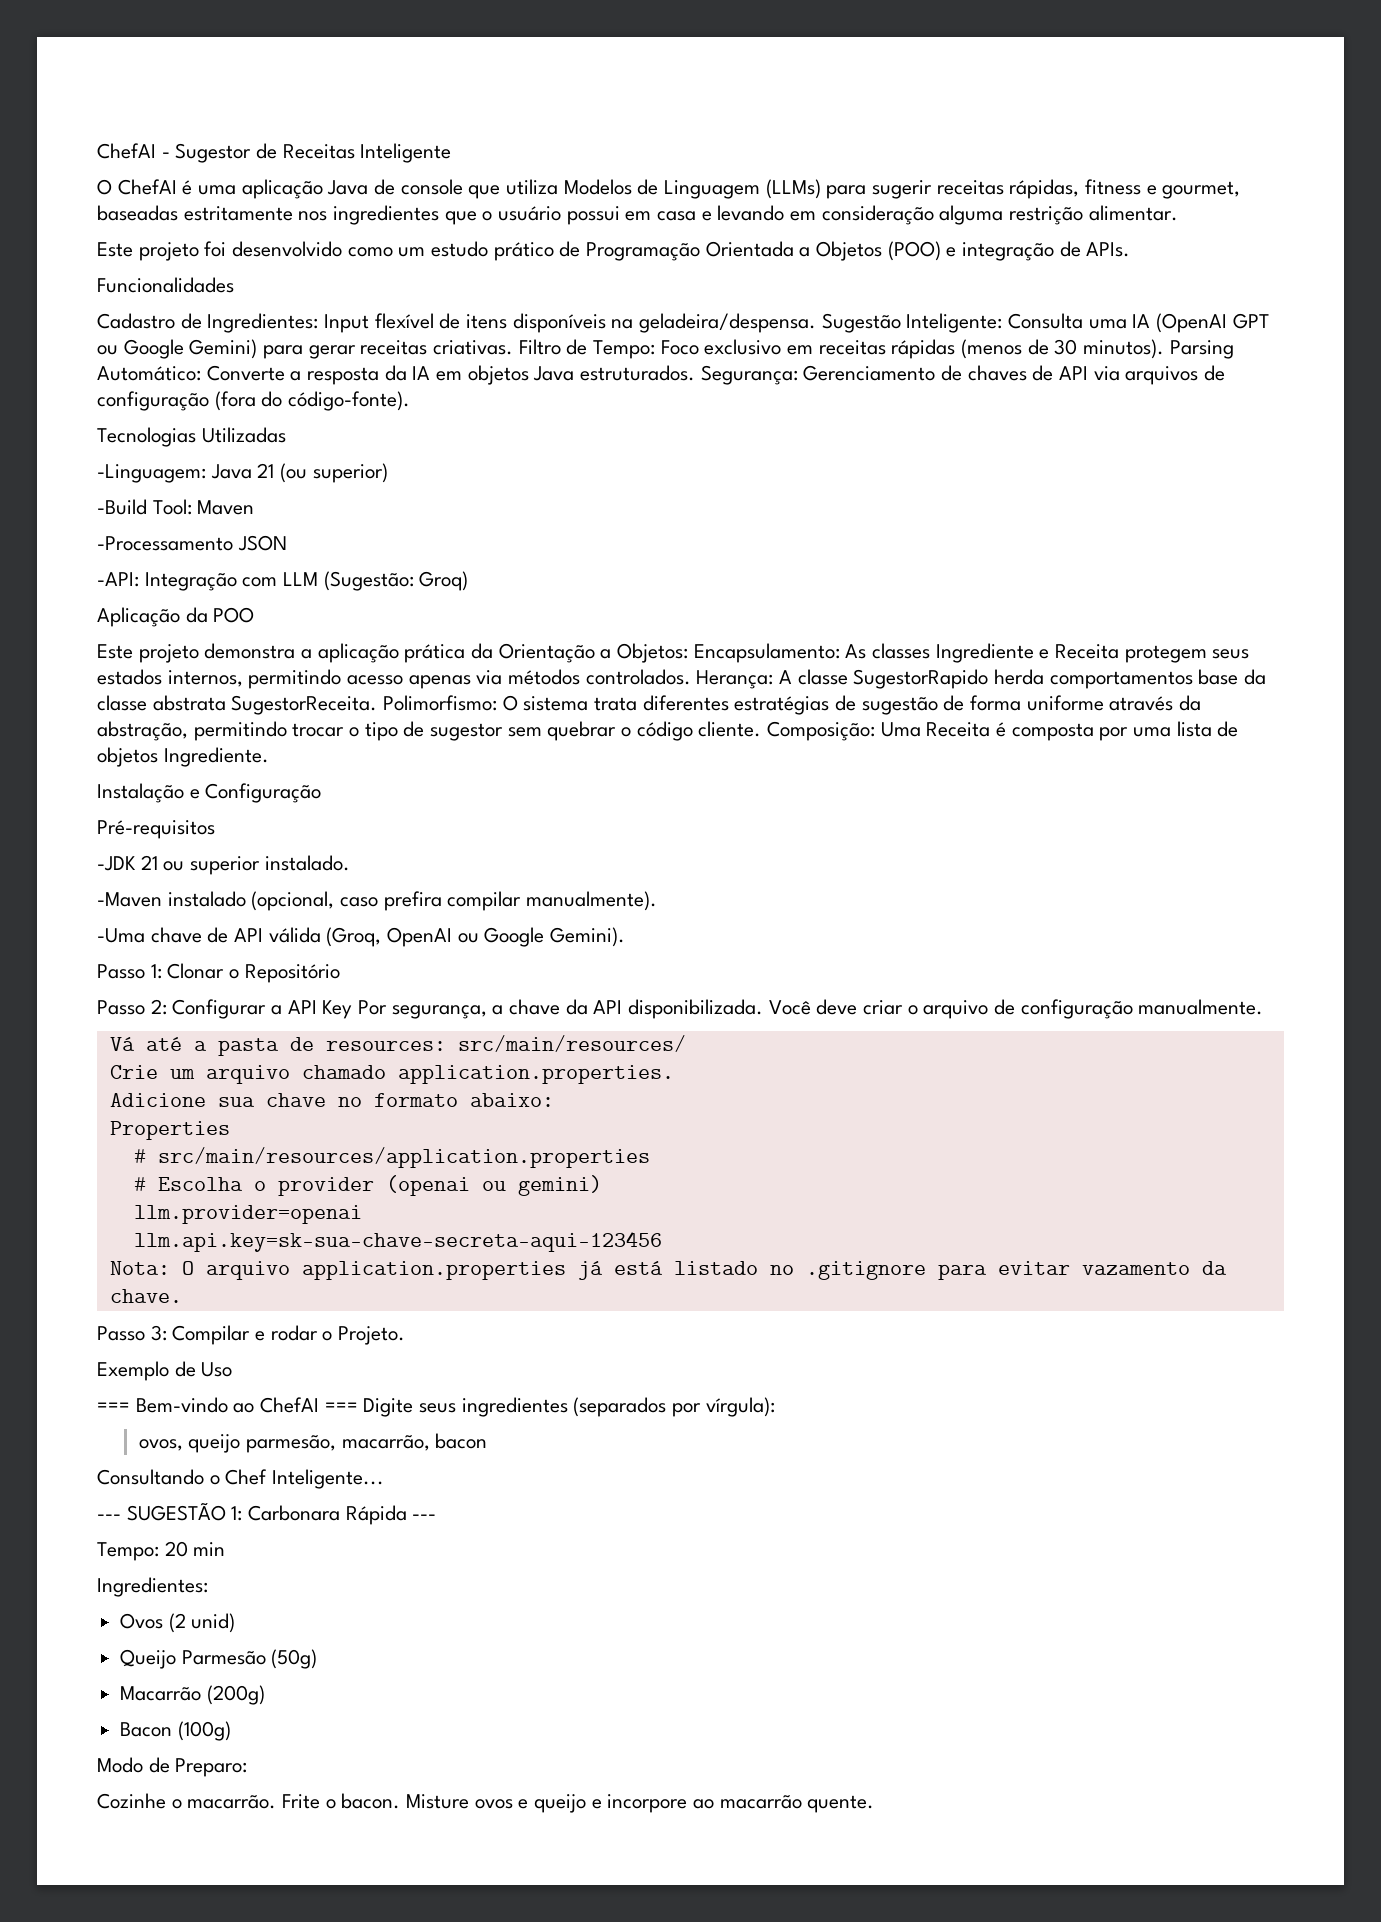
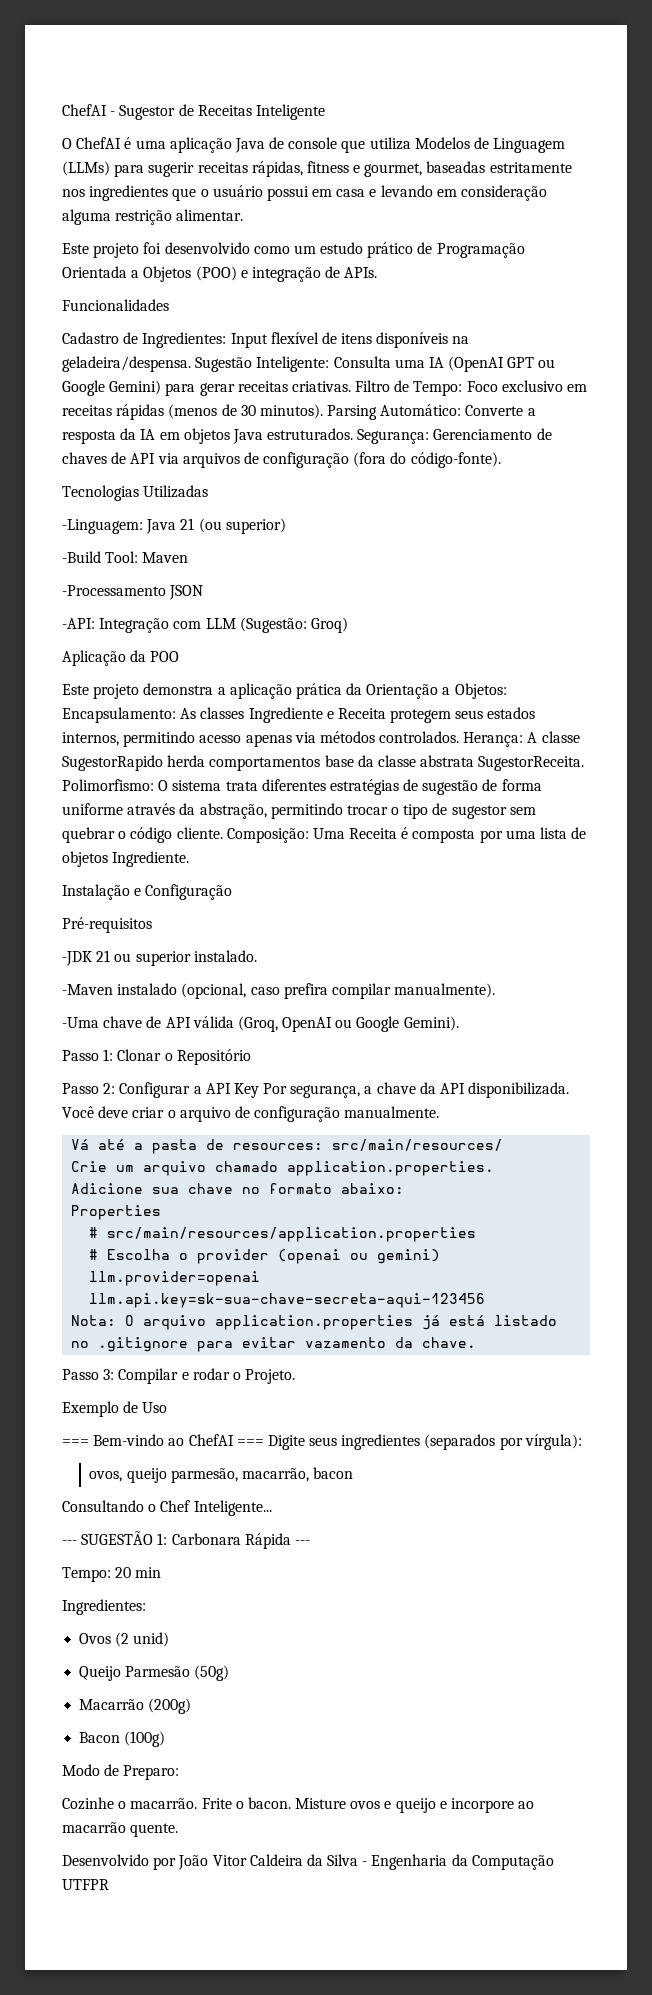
+ Desenvolvido por João Vitor Caldeira da Silva - Engenharia da Computação UTFPR

